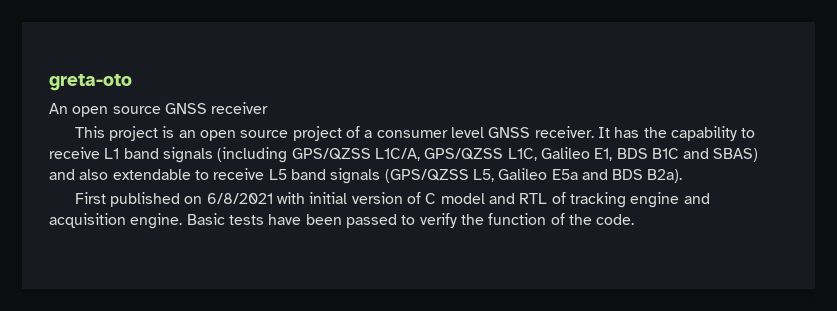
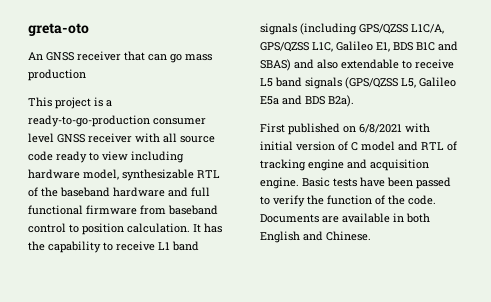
- An open source GNSS receiver
- This project is an open source project of a consumer level GNSS receiver.
+ An GNSS receiver that can go mass production
+ This project is a ready-to-go-production consumer level GNSS receiver with all source code ready to view including hardware model, synthesizable RTL of the baseband hardware and full functional firmware from baseband control to position calculation.
+ Documents are available in both English and Chinese.

